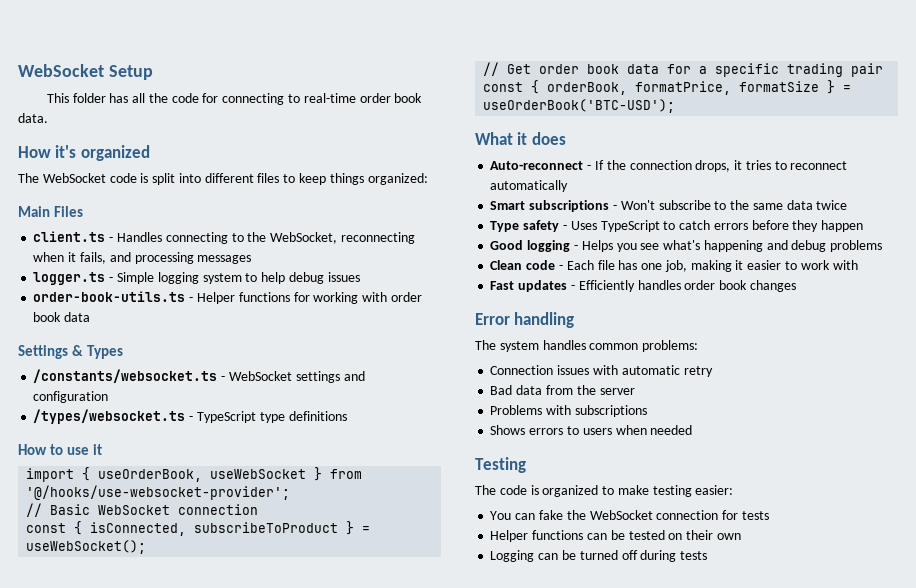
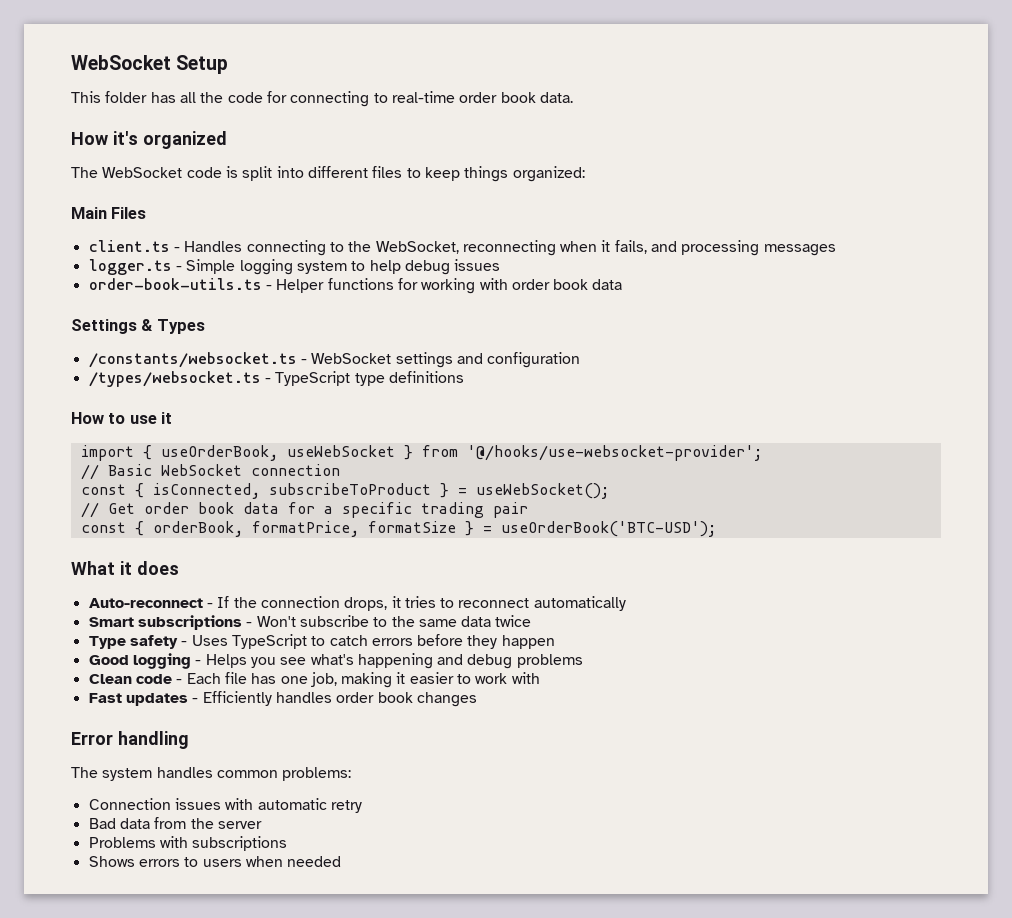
- Testing
- The code is organized to make testing easier:
- You can fake the WebSocket connection for tests
- Helper functions can be tested on their own
- Logging can be turned off during tests

